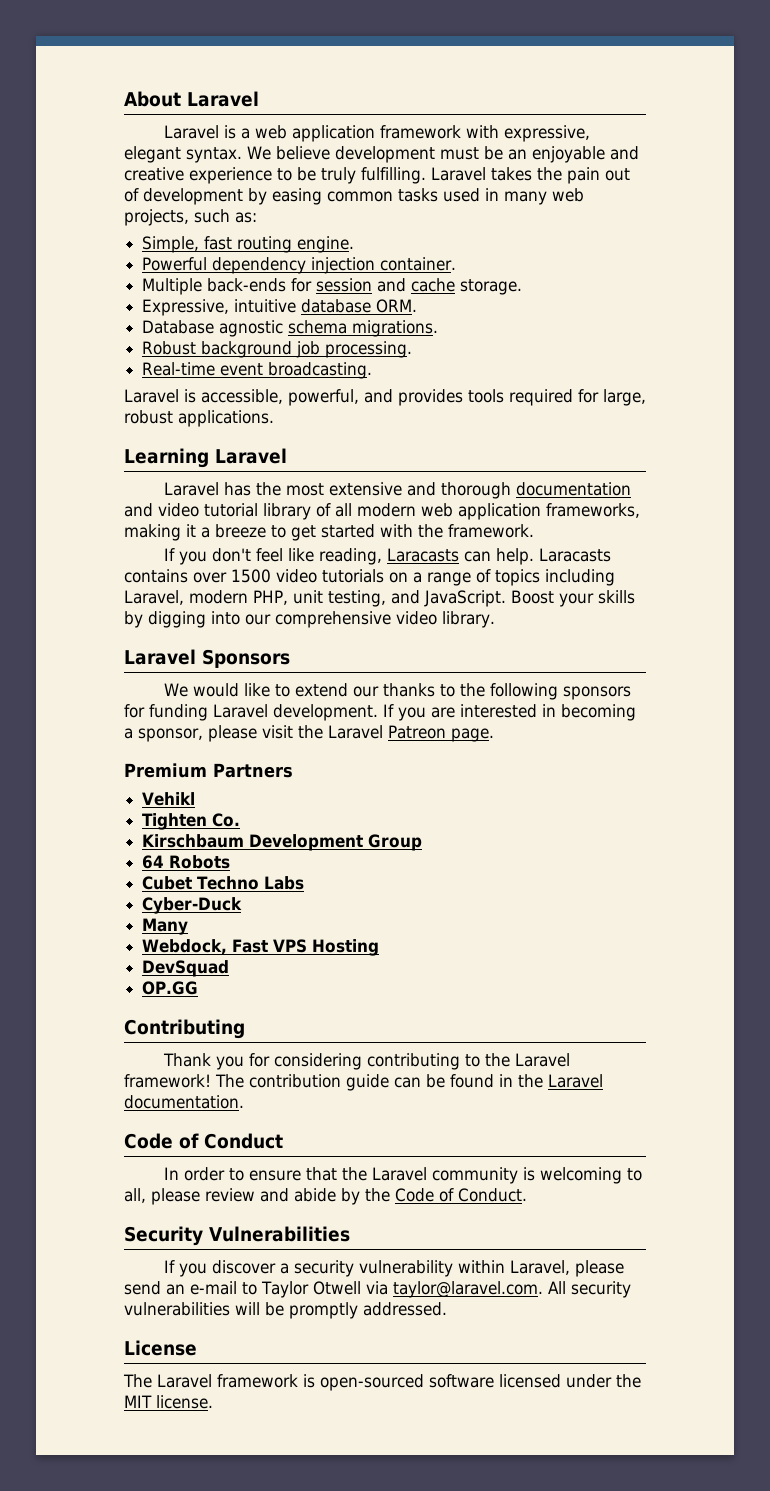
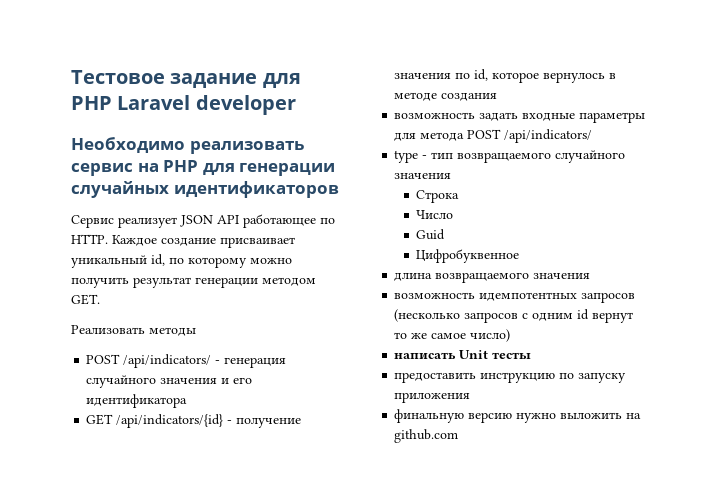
- About Laravel
- Laravel is a web application framework with expressive, elegant syntax. We believe development must be an enjoyable and creative experience to be truly fulfilling. Laravel takes the pain out of development by easing common tasks used in many web projects, such as:
- Simple, fast routing engine.
- Powerful dependency injection container.
- Multiple back-ends for session and cache storage.
- Expressive, intuitive database ORM.
- Database agnostic schema migrations.
- Robust background job processing.
- Real-time event broadcasting.
- Laravel is accessible, powerful, and provides tools required for large, robust applications.
- Learning Laravel
- Laravel has the most extensive and thorough documentation and video tutorial library of all modern web application frameworks, making it a breeze to get started with the framework.
- If you don't feel like reading, Laracasts can help. Laracasts contains over 1500 video tutorials on a range of topics including Laravel, modern PHP, unit testing, and JavaScript. Boost your skills by digging into our comprehensive video library.
- Laravel Sponsors
- We would like to extend our thanks to the following sponsors for funding Laravel development. If you are interested in becoming a sponsor, please visit the Laravel Patreon page.
- Premium Partners
- Vehikl
- Tighten Co.
- Kirschbaum Development Group
- 64 Robots
- Cubet Techno Labs
- Cyber-Duck
- Many
- Webdock, Fast VPS Hosting
- DevSquad
- OP.GG
- Contributing
- Thank you for considering contributing to the Laravel framework! The contribution guide can be found in the Laravel documentation.
- Code of Conduct
- In order to ensure that the Laravel community is welcoming to all, please review and abide by the Code of Conduct.
- Security Vulnerabilities
- If you discover a security vulnerability within Laravel, please send an e-mail to Taylor Otwell via taylor@laravel.com. All security vulnerabilities will be promptly addressed.
- License
- The Laravel framework is open-sourced software licensed under the MIT license.
+ Тестовое задание для PHP Laravel developer
+ Необходимо реализовать сервис на PHP для генерации случайных идентификаторов
+ Сервис реализует JSON API работающее по HTTP. Каждое создание присваивает уникальный id, по которому можно получить результат генерации методом GET.
+ Реализовать методы
+ POST /api/indicators/ - генерация случайного значения и его идентификатора
+ GET /api/indicators/{id} - получение значения по id, которое вернулось в методе создания
+ возможность задать входные параметры для метода POST /api/indicators/
+ type - тип возвращаемого случайного значения
+ Строка
+ Число
+ Guid
+ Цифробуквенное
+ длина возвращаемого значения
+ возможность идемпотентных запросов (несколько запросов с одним id вернут то же самое число)
+ написать Unit тесты
+ предоставить инструкцию по запуску приложения
+ финальную версию нужно выложить на github.com

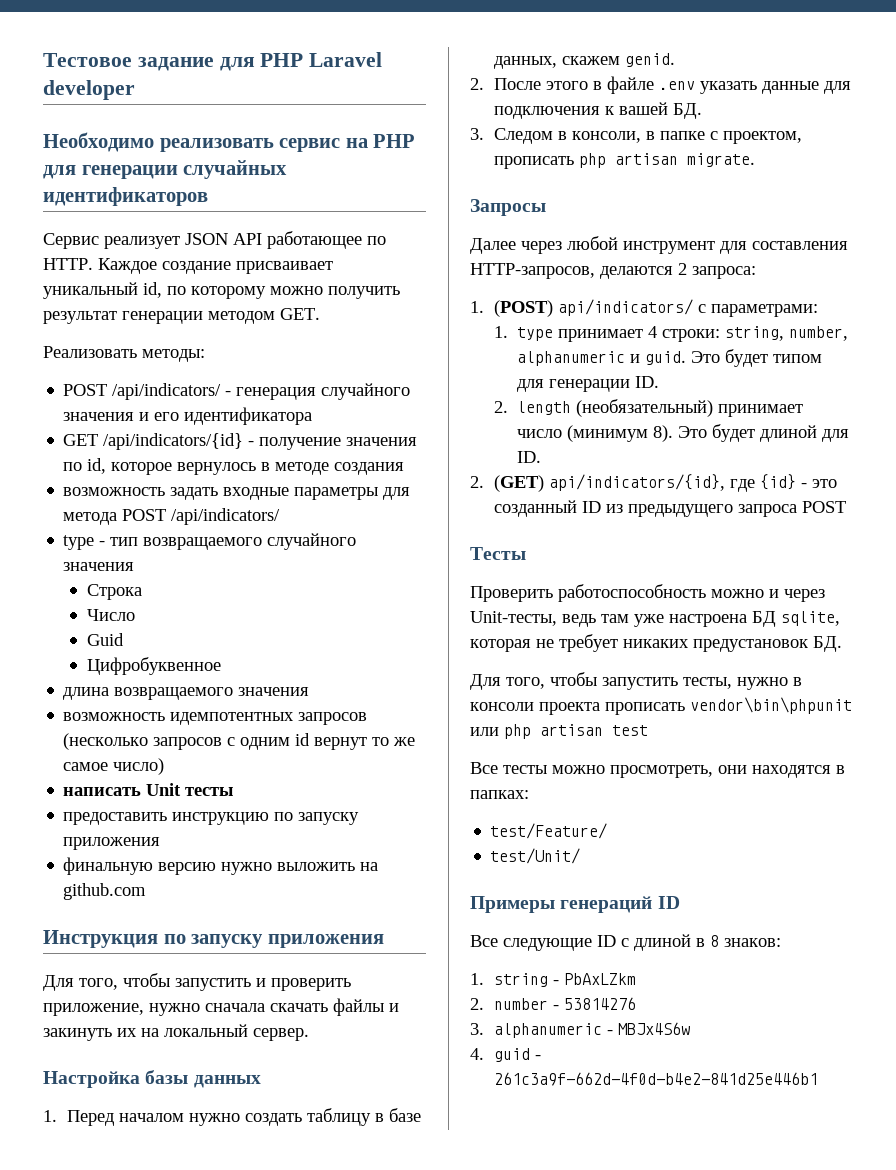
- Реализовать методы
+ Реализовать методы:
+ Инструкция по запуску приложения
+ Для того, чтобы запустить и проверить приложение, нужно сначала скачать файлы и закинуть их на локальный сервер.
+ Настройка базы данных
+ 1. Перед началом нужно создать таблицу в базе данных, скажем genid.
+ 2. После этого в файле .env указать данные для подключения к вашей БД.
+ 3. Следом в консоли, в папке с проектом, прописать php artisan migrate.
+ Запросы
+ Далее через любой инструмент для составления HTTP-запросов, делаются 2 запроса:
+ 1. (POST) api/indicators/ с параметрами:
+ 1. type принимает 4 строки: string, number, alphanumeric и guid. Это будет типом для генерации ID.
+ 2. length (необязательный) принимает число (минимум 8). Это будет длиной для ID.
+ 2. (GET) api/indicators/{id}, где {id} - это созданный ID из предыдущего запроса POST
+ Тесты
+ Проверить работоспособность можно и через Unit-тесты, ведь там уже настроена БД sqlite, которая не требует никаких предустановок БД.
+ Для того, чтобы запустить тесты, нужно в консоли проекта прописать vendor\bin\phpunit или php artisan test
+ Все тесты можно просмотреть, они находятся в папках:
+ test/Feature/
+ test/Unit/
+ Примеры генераций ID
+ Все следующие ID с длиной в 8 знаков:
+ 1. string - PbAxLZkm
+ 2. number - 53814276
+ 3. alphanumeric - MBJx4S6w
+ 4. guid - 261c3a9f-662d-4f0d-b4e2-841d25e446b1

